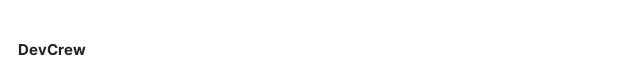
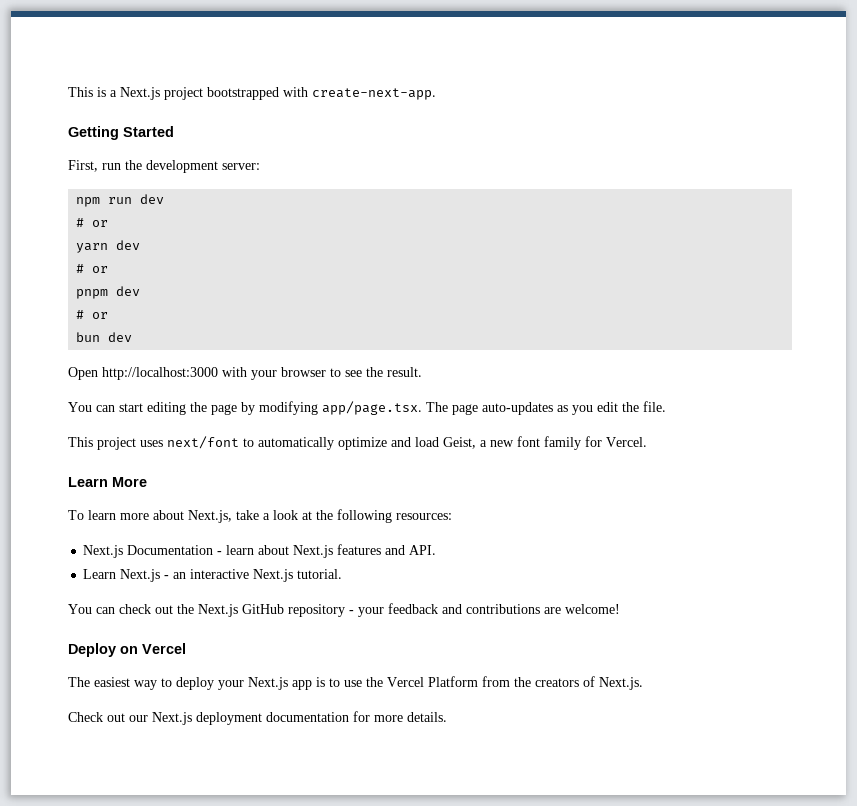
- DevCrew
+ This is a Next.js project bootstrapped with create-next-app.
+ Getting Started
+ First, run the development server:
+ npm run dev
+ # or
+ yarn dev
+ # or
+ pnpm dev
+ # or
+ bun dev
+ Open http://localhost:3000 with your browser to see the result.
+ You can start editing the page by modifying app/page.tsx. The page auto-updates as you edit the file.
+ This project uses next/font to automatically optimize and load Geist, a new font family for Vercel.
+ Learn More
+ To learn more about Next.js, take a look at the following resources:
+ Next.js Documentation - learn about Next.js features and API.
+ Learn Next.js - an interactive Next.js tutorial.
+ You can check out the Next.js GitHub repository - your feedback and contributions are welcome!
+ Deploy on Vercel
+ The easiest way to deploy your Next.js app is to use the Vercel Platform from the creators of Next.js.
+ Check out our Next.js deployment documentation for more details.

